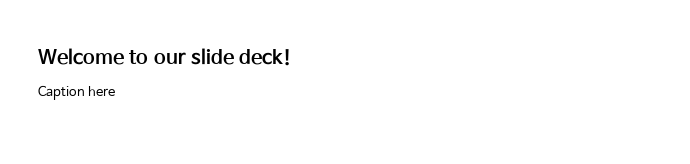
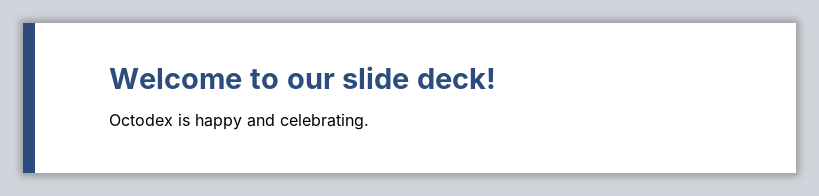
- Caption here
+ Octodex is happy and celebrating.

